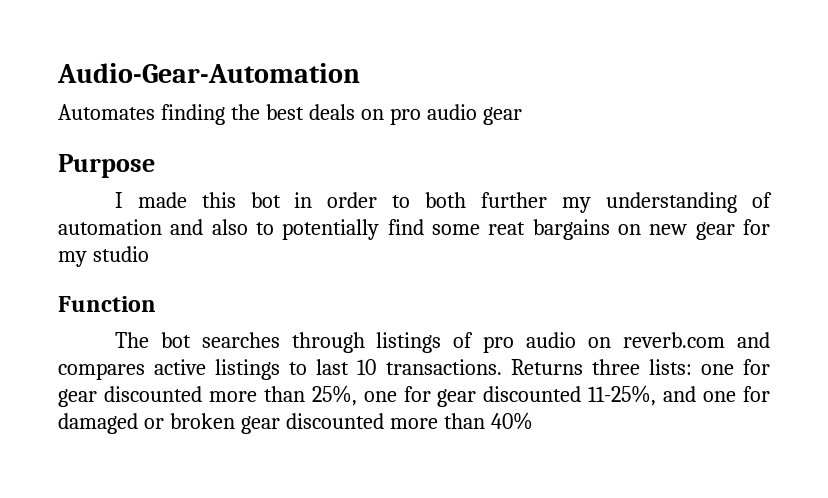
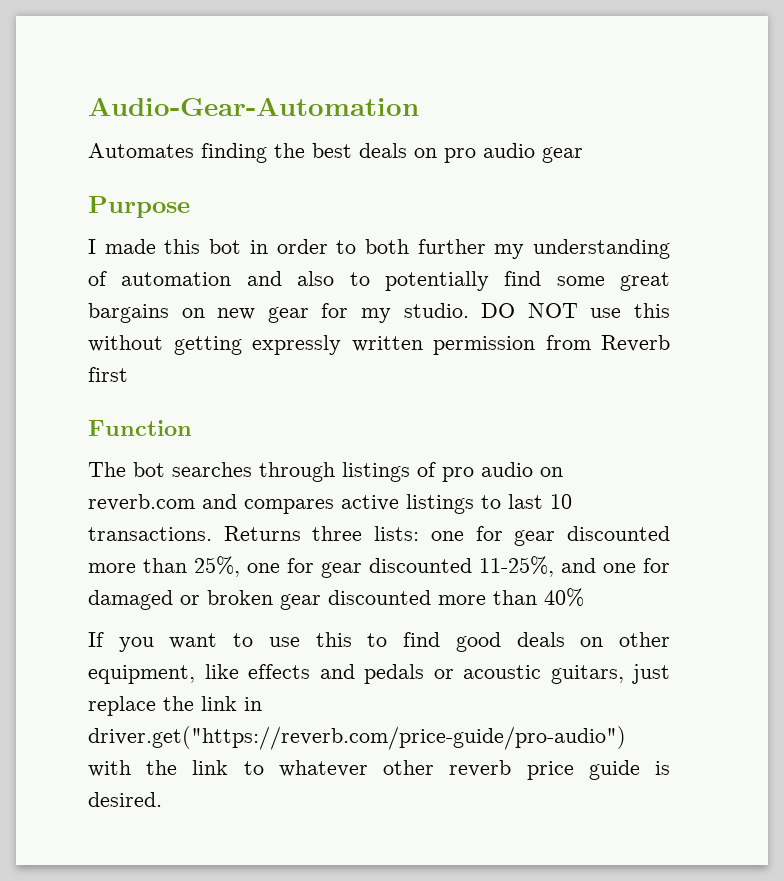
- I made this bot in order to both further my understanding of automation and also to potentially find some reat bargains on new gear for my studio
+ I made this bot in order to both further my understanding of automation and also to potentially find some great bargains on new gear for my studio. DO NOT use this without getting expressly written permission from Reverb first
+ If you want to use this to find good deals on other equipment, like effects and pedals or acoustic guitars, just replace the link in driver.get("https://reverb.com/price-guide/pro-audio") with the link to whatever other reverb price guide is desired.

